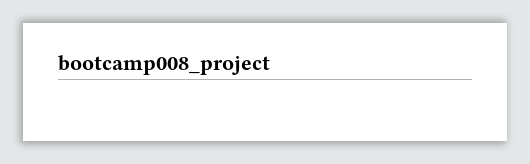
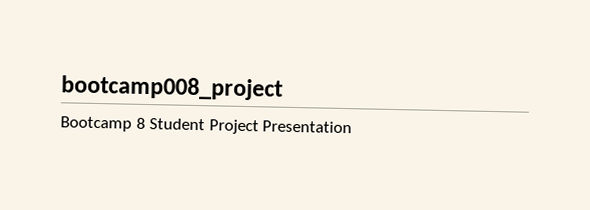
+ Bootcamp 8 Student Project Presentation

